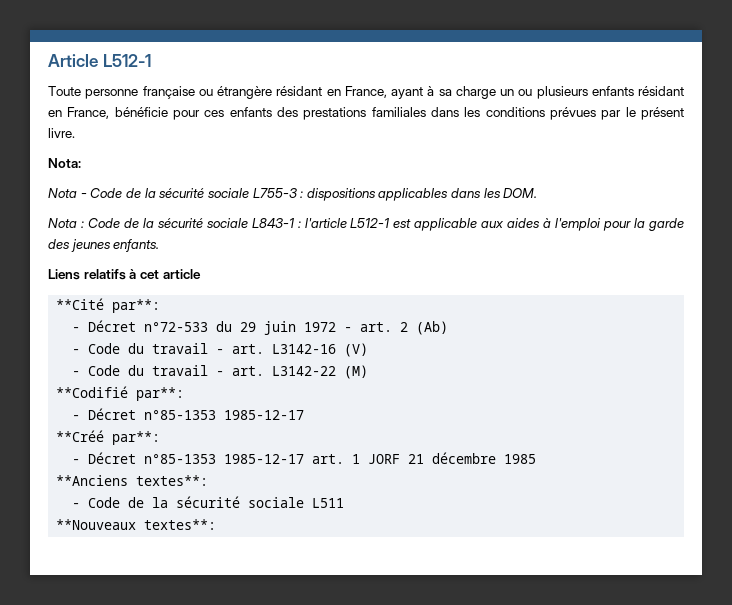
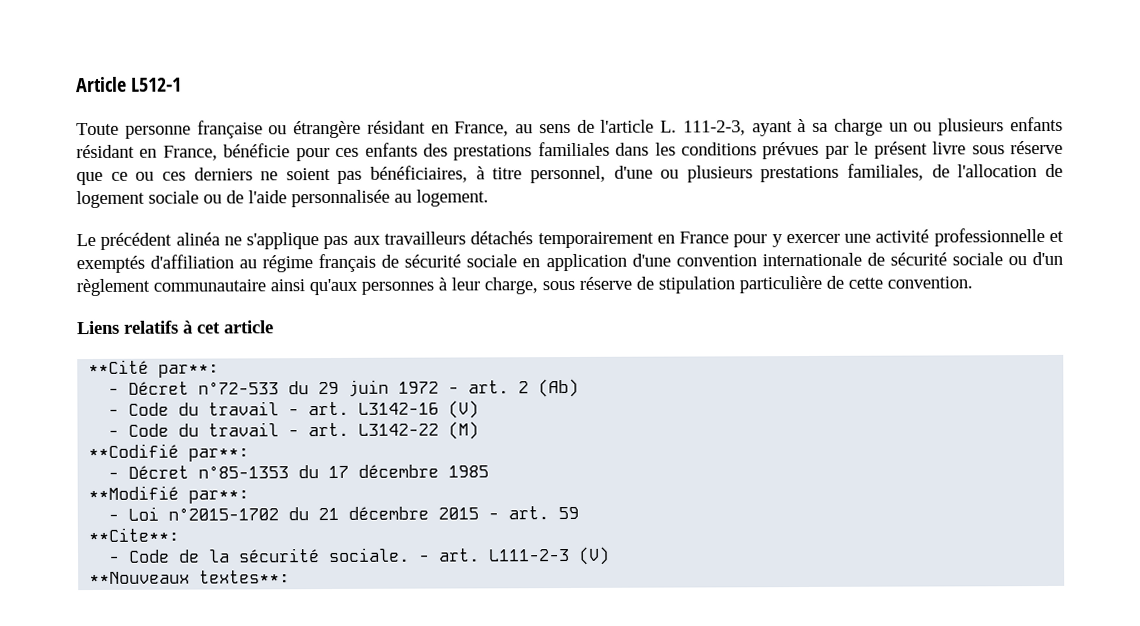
- Toute personne française ou étrangère résidant en France, ayant à sa charge un ou plusieurs enfants résidant en France, bénéficie pour ces enfants des prestations familiales dans les conditions prévues par le présent livre.
- Nota:
- Nota - Code de la sécurité sociale L755-3 : dispositions applicables dans les DOM.
- Nota : Code de la sécurité sociale L843-1 : l'article L512-1 est applicable aux aides à l'emploi pour la garde des jeunes enfants.
+ Toute personne française ou étrangère résidant en France, au sens de l'article L. 111-2-3, ayant à sa charge un ou plusieurs enfants résidant en France, bénéficie pour ces enfants des prestations familiales dans les conditions prévues par le présent livre sous réserve que ce ou ces derniers ne soient pas bénéficiaires, à titre personnel, d'une ou plusieurs prestations familiales, de l'allocation de logement sociale ou de l'aide personnalisée au logement.
+ Le précédent alinéa ne s'applique pas aux travailleurs détachés temporairement en France pour y exercer une activité professionnelle et exemptés d'affiliation au régime français de sécurité sociale en application d'une convention internationale de sécurité sociale ou d'un règlement communautaire ainsi qu'aux personnes à leur charge, sous réserve de stipulation particulière de cette convention.
  **Codifié par**:
- - Décret n°85-1353 1985-12-17
- **Créé par**:
- - Décret n°85-1353 1985-12-17 art. 1 JORF 21 décembre 1985
- **Anciens textes**:
- - Code de la sécurité sociale L511
+ - Décret n°85-1353 du 17 décembre 1985
+ **Modifié par**:
+ - Loi n°2015-1702 du 21 décembre 2015 - art. 59
+ **Cite**:
+ - Code de la sécurité sociale. - art. L111-2-3 (V)

